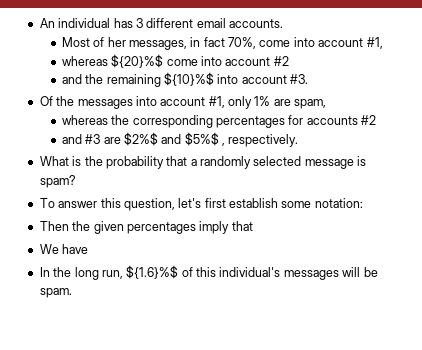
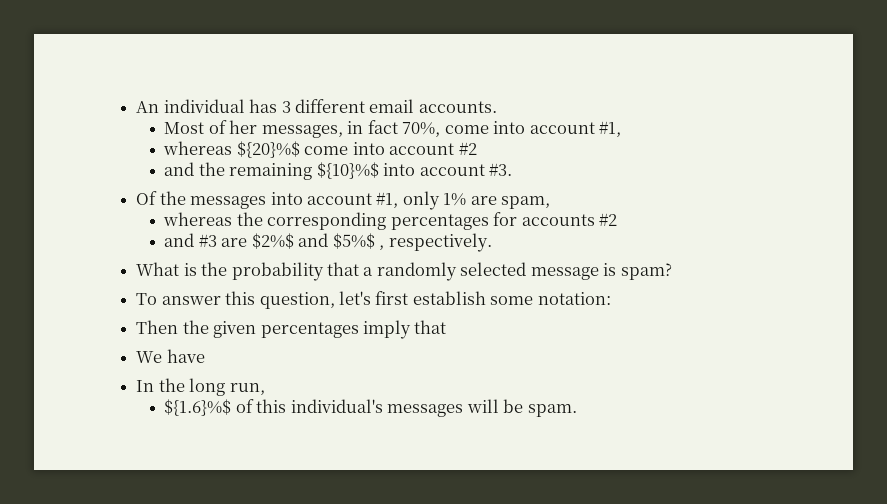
- In the long run, ${1.6}%$ of this individual's messages will be spam.
+ In the long run,
+ ${1.6}%$ of this individual's messages will be spam.

